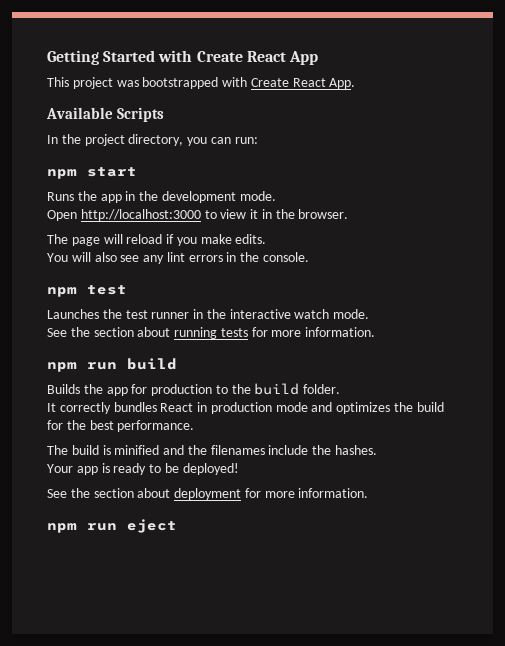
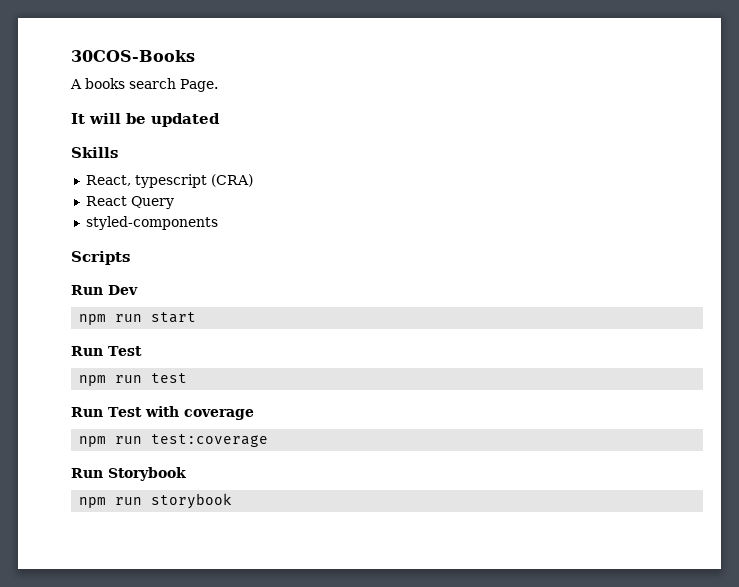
- Getting Started with Create React App
- This project was bootstrapped with Create React App.
- Available Scripts
- In the project directory, you can run:
- npm start
- Runs the app in the development mode.
- Open http://localhost:3000 to view it in the browser.
- The page will reload if you make edits.
- You will also see any lint errors in the console.
- npm test
- Launches the test runner in the interactive watch mode.
- See the section about running tests for more information.
- npm run build
- Builds the app for production to the build folder.
- It correctly bundles React in production mode and optimizes the build for the best performance.
- The build is minified and the filenames include the hashes.
- Your app is ready to be deployed!
- See the section about deployment for more information.
- npm run eject
+ 30COS-Books
+ A books search Page.
+ It will be updated
+ Skills
+ React, typescript (CRA)
+ React Query
+ styled-components
+ Scripts
+ Run Dev
+ npm run start
+ Run Test
+ npm run test
+ Run Test with coverage
+ npm run test:coverage
+ Run Storybook
+ npm run storybook

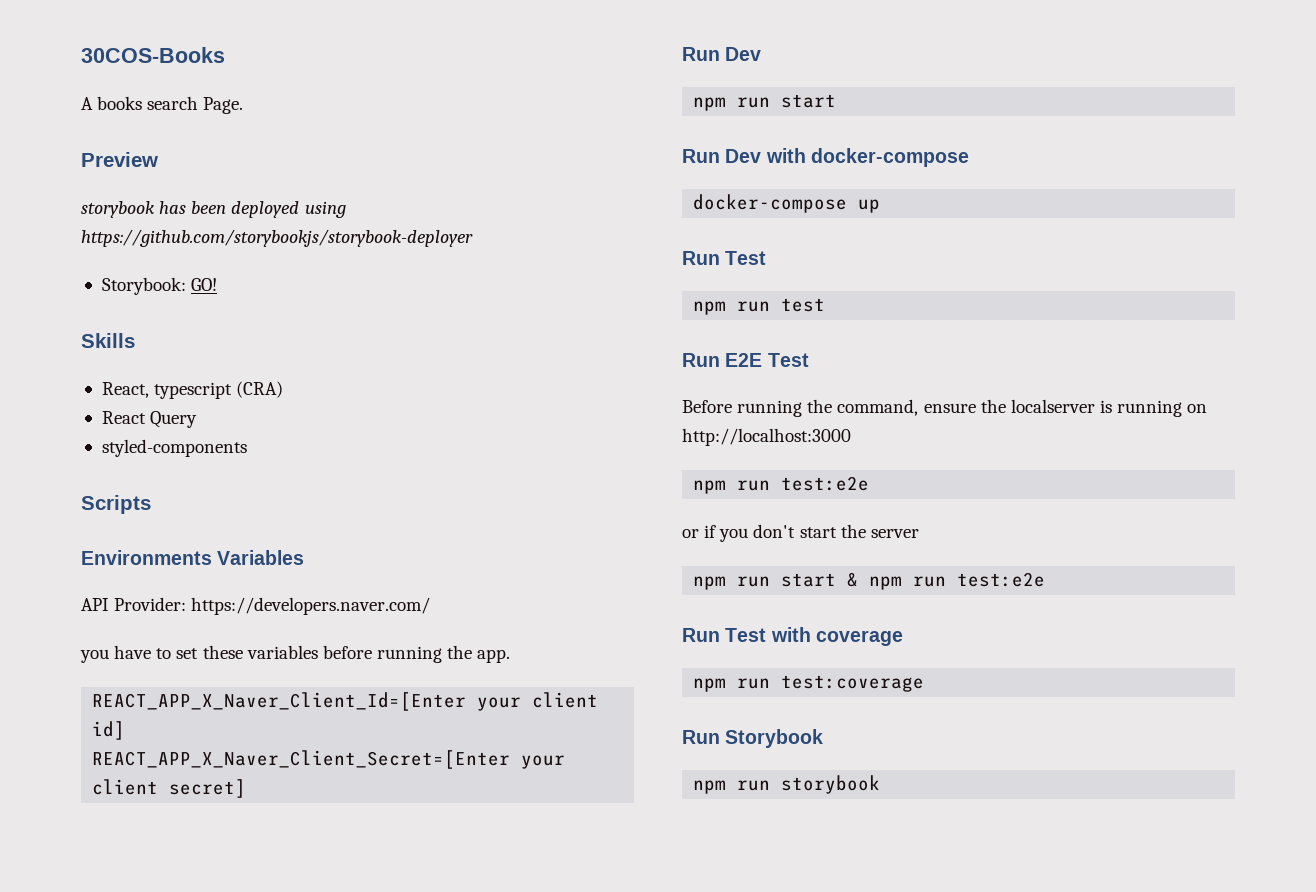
- It will be updated
+ Preview
+ storybook has been deployed using https://github.com/storybookjs/storybook-deployer
+ Storybook: GO!
+ Environments Variables
+ API Provider: https://developers.naver.com/
+ you have to set these variables before running the app.
+ REACT_APP_X_Naver_Client_Id=[Enter your client id]
+ REACT_APP_X_Naver_Client_Secret=[Enter your client secret]
+ Run Dev with docker-compose
+ docker-compose up
+ Run E2E Test
+ Before running the command, ensure the localserver is running on http://localhost:3000
+ npm run test:e2e
+ or if you don't start the server
+ npm run start & npm run test:e2e

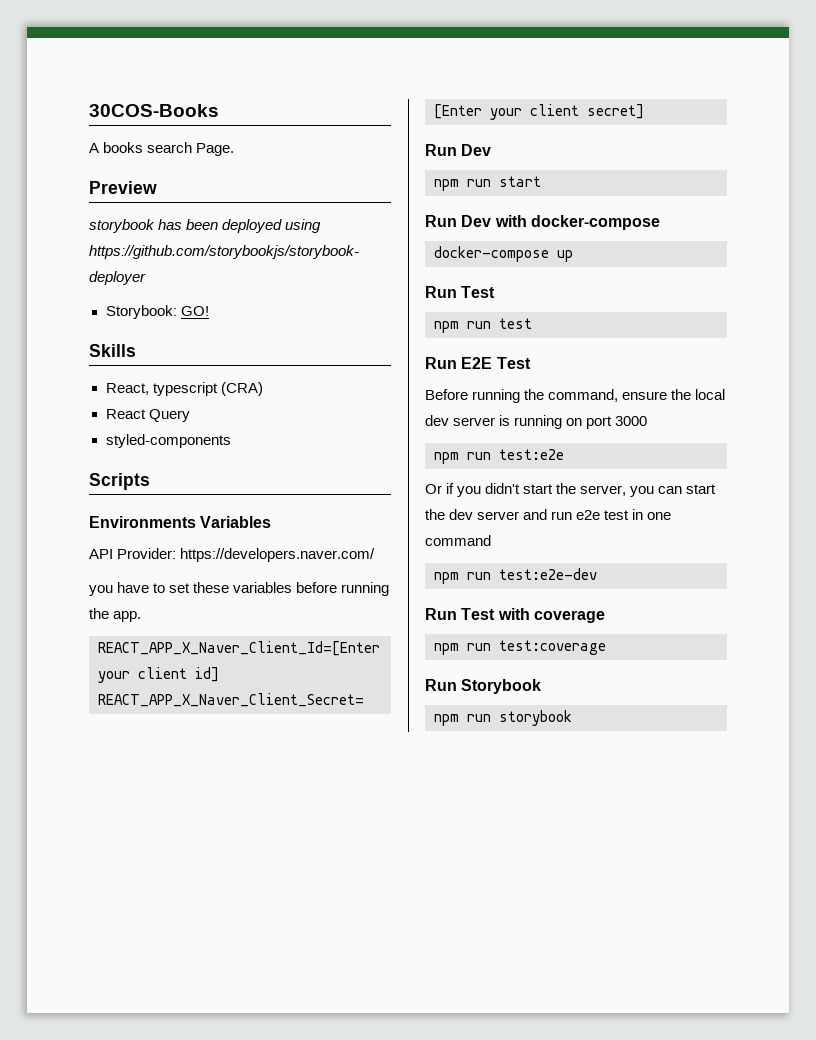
- Before running the command, ensure the localserver is running on http://localhost:3000
+ Before running the command, ensure the local dev server is running on port 3000
  npm run test:e2e
- or if you don't start the server
- npm run start & npm run test:e2e
+ Or if you didn't start the server, you can start the dev server and run e2e test in one command
+ npm run test:e2e-dev

